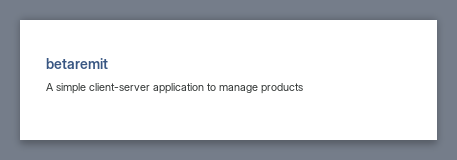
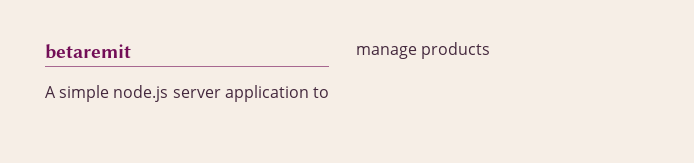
- A simple client-server application to manage products
+ A simple node.js server application to manage products

